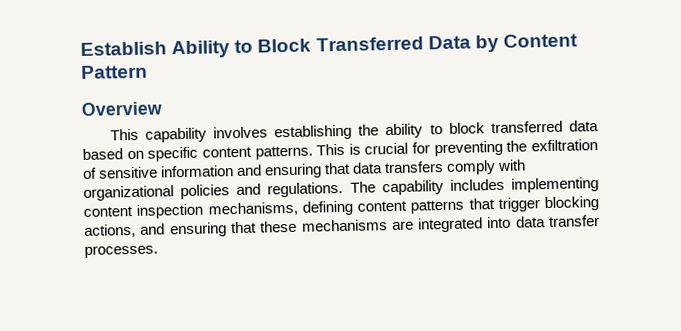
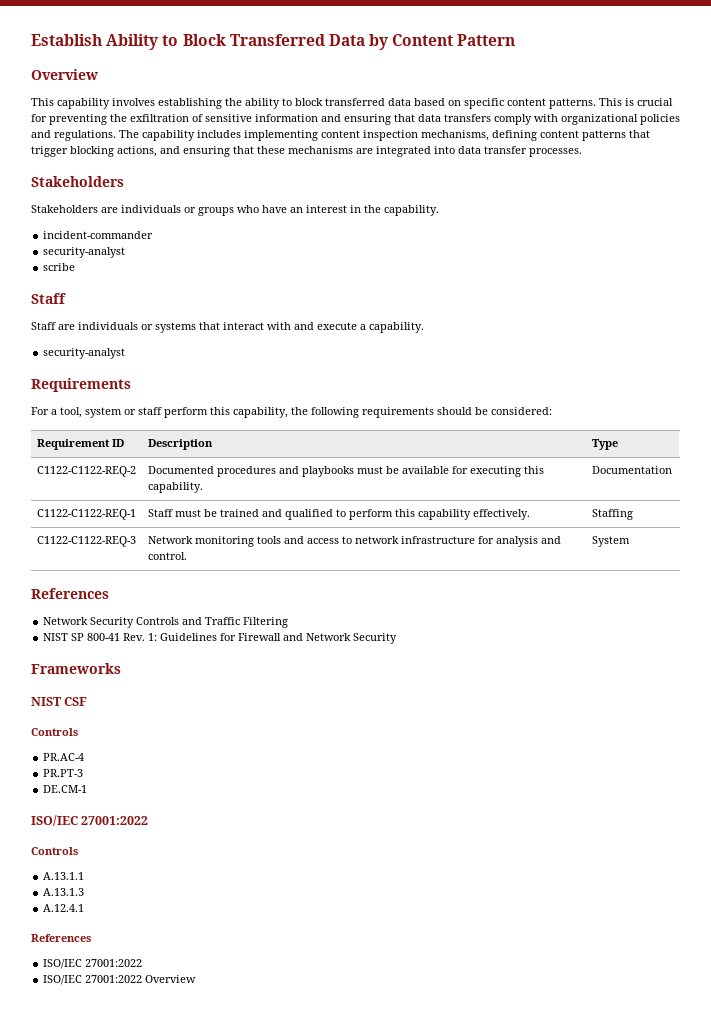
  The capability includes implementing content inspection mechanisms, defining content patterns that trigger blocking actions, and ensuring that these mechanisms are integrated into data transfer processes.
+ Stakeholders
+ Stakeholders are individuals or groups who have an interest in the capability.
+ incident-commander
+ security-analyst
+ scribe
+ Staff
+ Staff are individuals or systems that interact with and execute a capability.
+ security-analyst
+ Requirements
+ For a tool, system or staff perform this capability, the following requirements should be considered:
+ Requirement ID | Description | Type
+ C1122-C1122-REQ-2 | Documented procedures and playbooks must be available for executing this capability. | Documentation
+ C1122-C1122-REQ-1 | Staff must be trained and qualified to perform this capability effectively. | Staffing
+ C1122-C1122-REQ-3 | Network monitoring tools and access to network infrastructure for analysis and control. | System
+ References
+ Network Security Controls and Traffic Filtering
+ NIST SP 800-41 Rev. 1: Guidelines for Firewall and Network Security
+ Frameworks
+ NIST CSF
+ Controls
+ PR.AC-4
+ PR.PT-3
+ DE.CM-1
+ ISO/IEC 27001:2022
+ Controls
+ A.13.1.1
+ A.13.1.3
+ A.12.4.1
+ References
+ ISO/IEC 27001:2022
+ ISO/IEC 27001:2022 Overview

